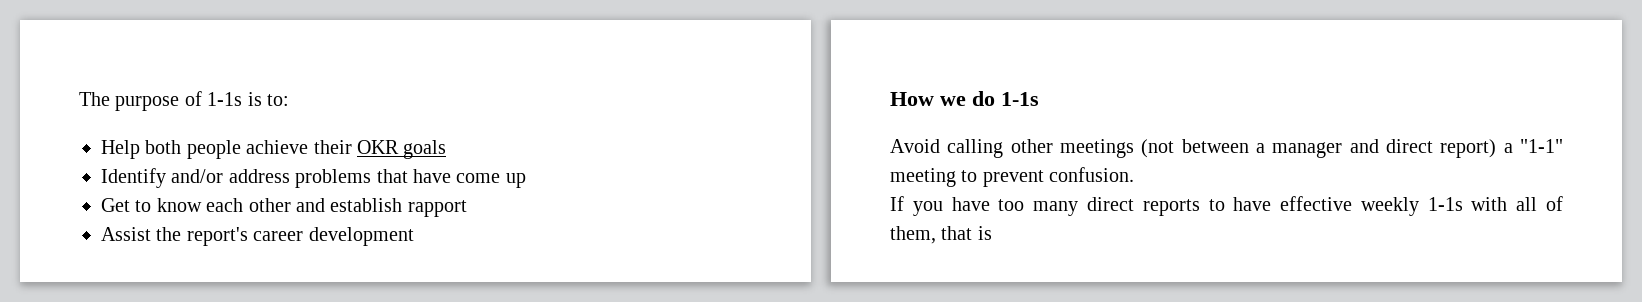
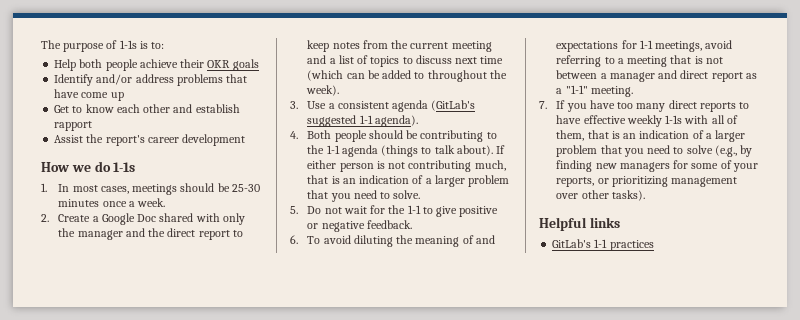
- Avoid calling other meetings (not between a manager and direct report) a "1-1" meeting to prevent confusion.
- If you have too many direct reports to have effective weekly 1-1s with all of them, that is
+ 1. In most cases, meetings should be 25-30 minutes once a week.
+ 2. Create a Google Doc shared with only the manager and the direct report to keep notes from the current meeting and a list of topics to discuss next time (which can be added to throughout the week).
+ 3. Use a consistent agenda (GitLab's suggested 1-1 agenda).
+ 4. Both people should be contributing to the 1-1 agenda (things to talk about). If either person is not contributing much, that is an indication of a larger problem that you need to solve.
+ 5. Do not wait for the 1-1 to give positive or negative feedback.
+ 6. To avoid diluting the meaning of and expectations for 1-1 meetings, avoid referring to a meeting that is not between a manager and direct report as a "1-1" meeting.
+ 7. If you have too many direct reports to have effective weekly 1-1s with all of them, that is an indication of a larger problem that you need to solve (e.g., by finding new managers for some of your reports, or prioritizing management over other tasks).
+ Helpful links
+ GitLab's 1-1 practices

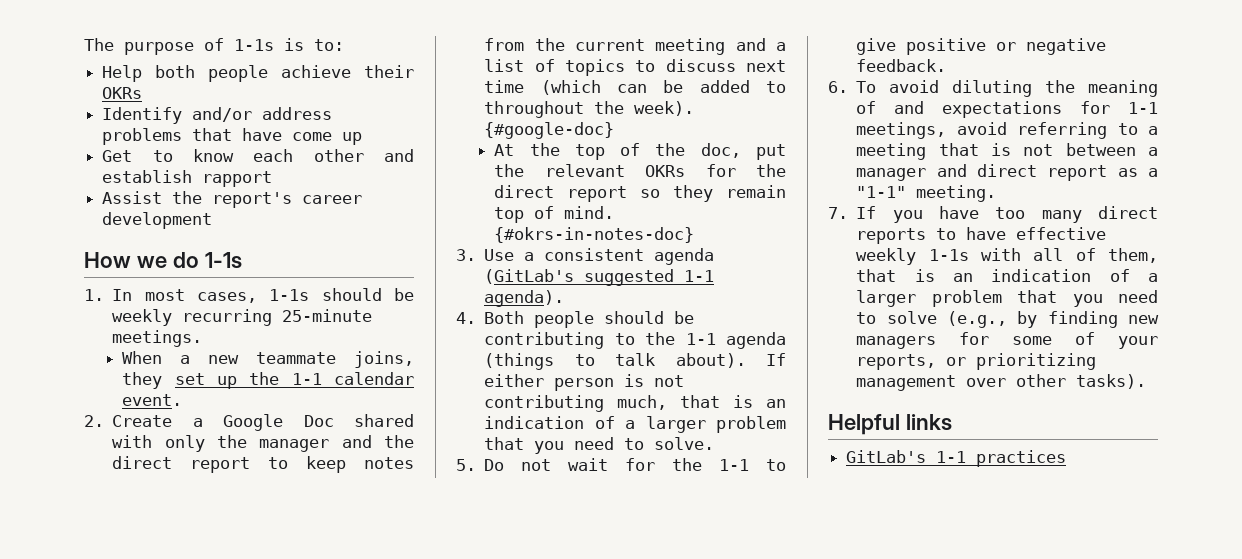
- Help both people achieve their OKR goals
+ Help both people achieve their OKRs
- 1. In most cases, meetings should be 25-30 minutes once a week.
+ 1. In most cases, 1-1s should be weekly recurring 25-minute meetings.
+ When a new teammate joins, they set up the 1-1 calendar event.
+ {#google-doc}
+ At the top of the doc, put the relevant OKRs for the direct report so they remain top of mind. {#okrs-in-notes-doc}

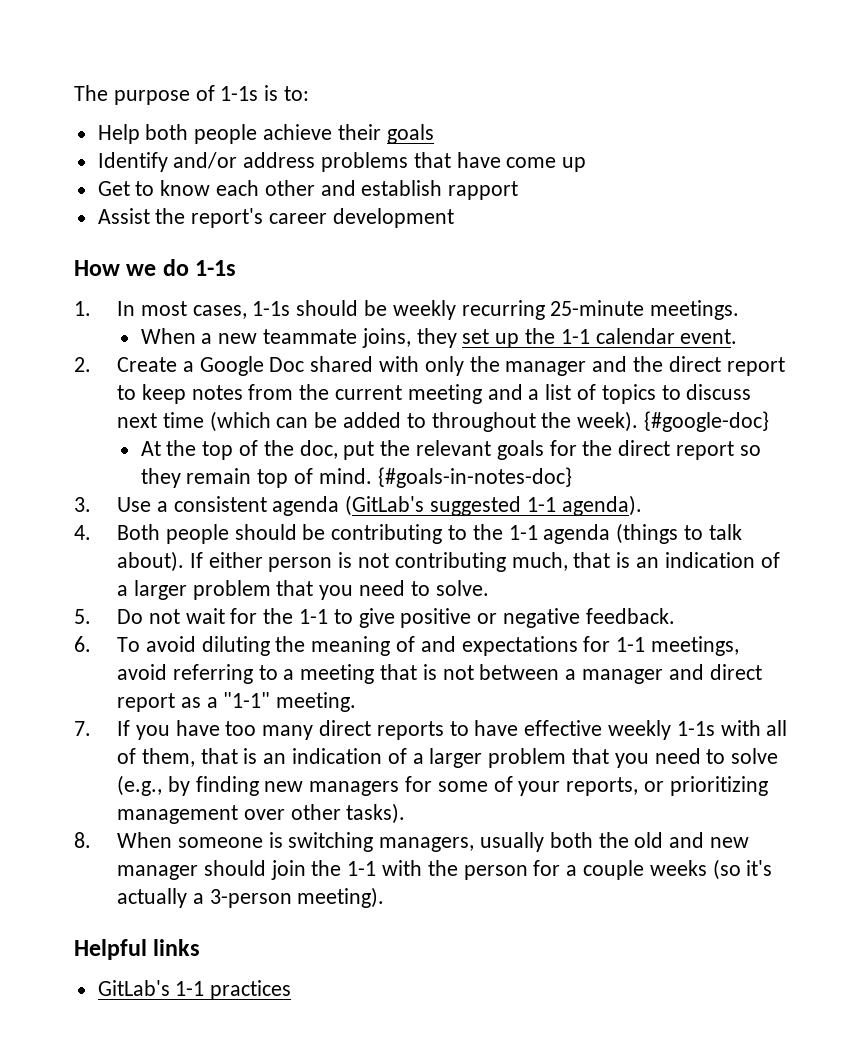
- Help both people achieve their OKRs
+ Help both people achieve their goals
- At the top of the doc, put the relevant OKRs for the direct report so they remain top of mind.
+ At the top of the doc, put the relevant goals for the direct report so they remain top of mind.
- {#okrs-in-notes-doc}
+ {#goals-in-notes-doc}
+ 8. When someone is switching managers, usually both the old and new manager should join the 1-1 with the person for a couple weeks (so it's actually a 3-person meeting).

